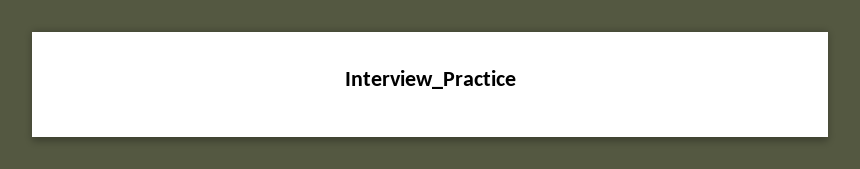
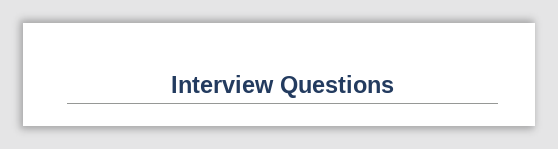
- Interview_Practice
+ Interview Questions

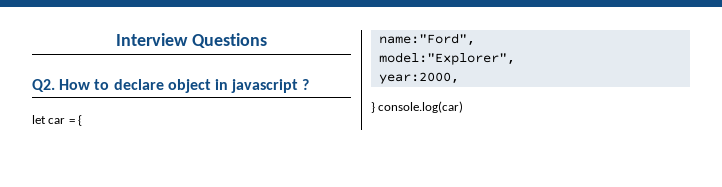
+ Q2. How to declare object in javascript ?
+ let car = {
+ name:"Ford",
+ model:"Explorer",
+ year:2000,
+ } console.log(car)

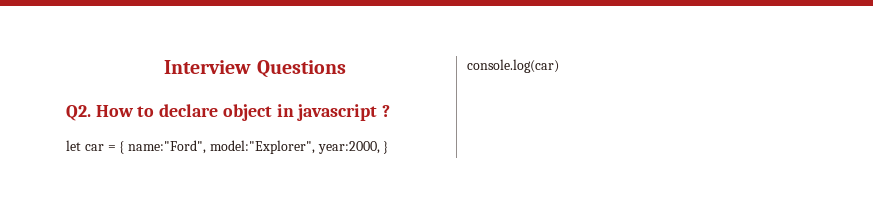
- let car = {
- name:"Ford",
- model:"Explorer",
- year:2000,
- } console.log(car)
+ let car = { name:"Ford", model:"Explorer", year:2000, } console.log(car)

